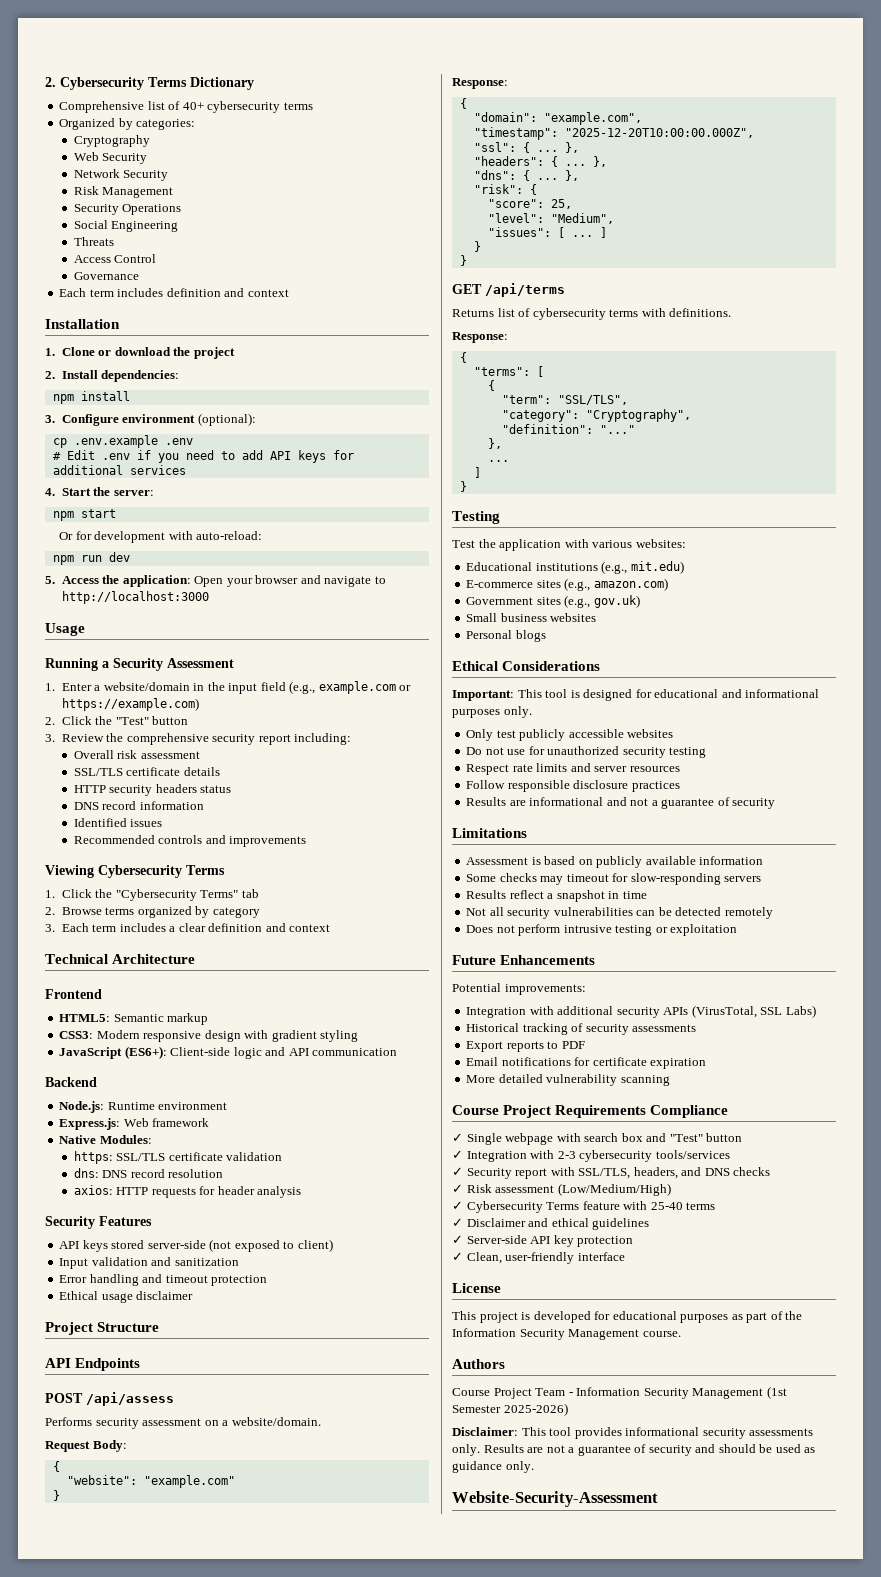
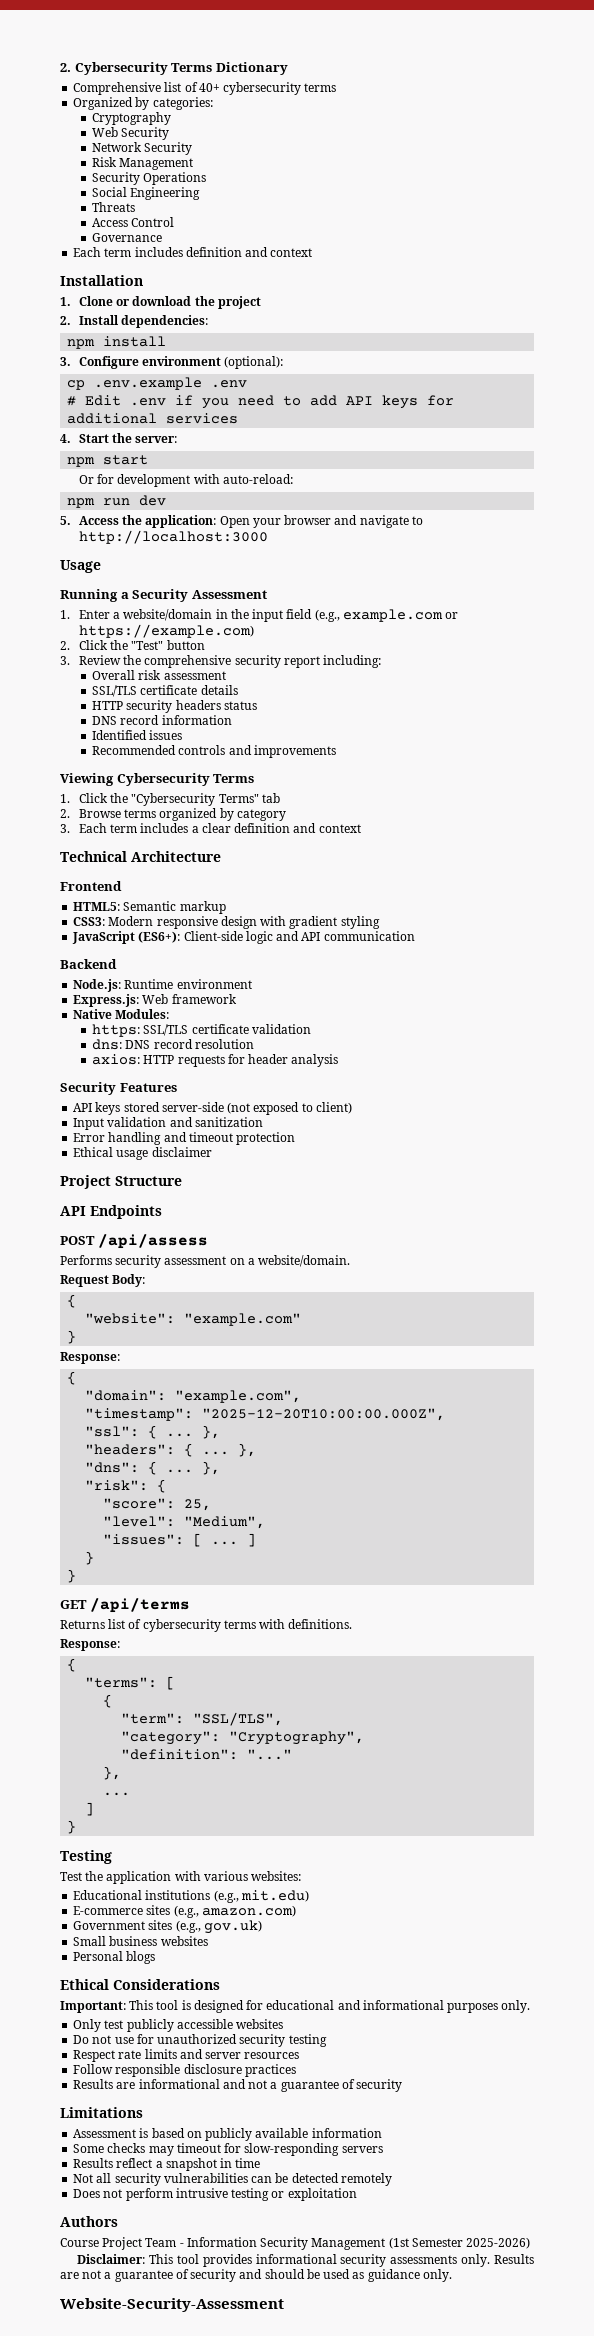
- Future Enhancements
- Potential improvements:
- Integration with additional security APIs (VirusTotal, SSL Labs)
- Historical tracking of security assessments
- Export reports to PDF
- Email notifications for certificate expiration
- More detailed vulnerability scanning
- Course Project Requirements Compliance
- ✓ Single webpage with search box and "Test" button
- ✓ Integration with 2-3 cybersecurity tools/services
- ✓ Security report with SSL/TLS, headers, and DNS checks
- ✓ Risk assessment (Low/Medium/High)
- ✓ Cybersecurity Terms feature with 25-40 terms
- ✓ Disclaimer and ethical guidelines
- ✓ Server-side API key protection
- ✓ Clean, user-friendly interface
- License
- This project is developed for educational purposes as part of the Information Security Management course.

